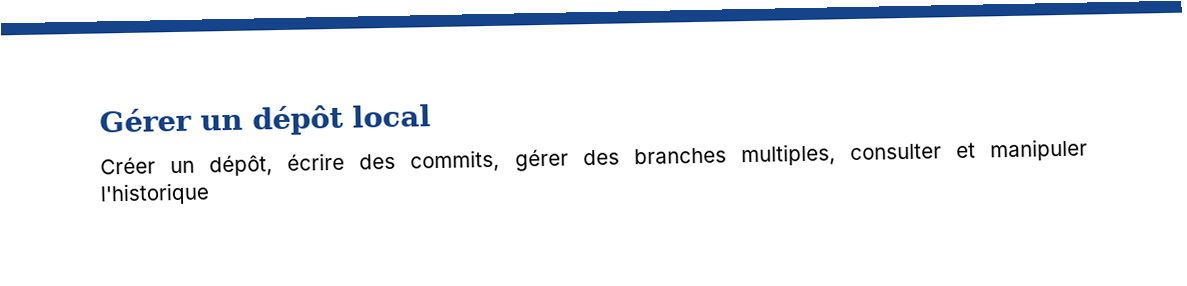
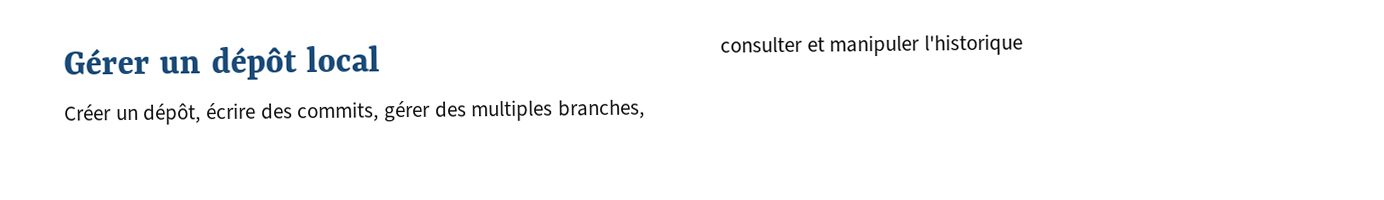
- Créer un dépôt, écrire des commits, gérer des branches multiples, consulter et manipuler l'historique
+ Créer un dépôt, écrire des commits, gérer des multiples branches, consulter et manipuler l'historique

